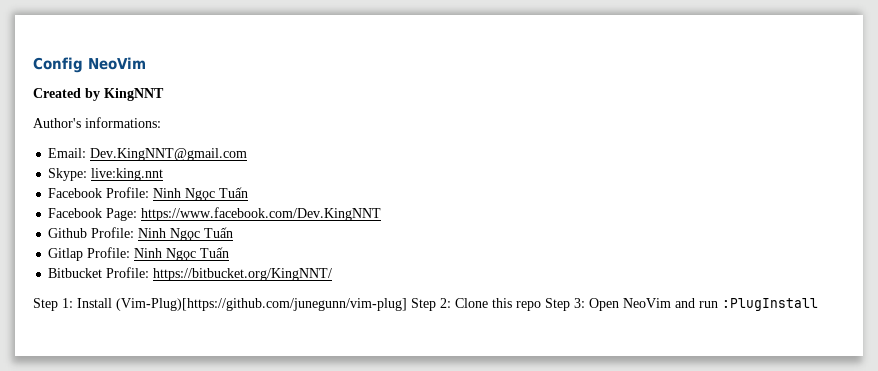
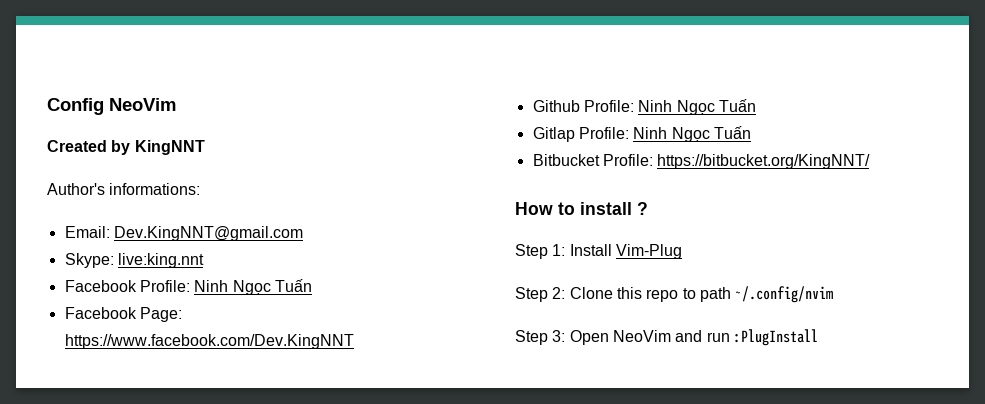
+ How to install ?
- Step 1: Install (Vim-Plug)[https://github.com/junegunn/vim-plug] Step 2: Clone this repo Step 3: Open NeoVim and run :PlugInstall
+ Step 1: Install Vim-Plug
+ Step 2: Clone this repo to path ~/.config/nvim
+ Step 3: Open NeoVim and run :PlugInstall

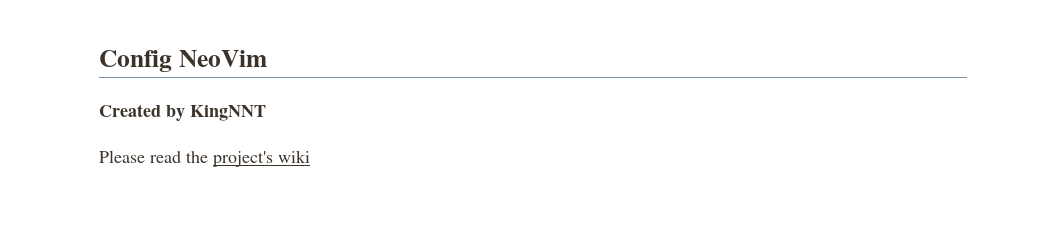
- Author's informations:
- Email: Dev.KingNNT@gmail.com
- Skype: live:king.nnt
- Facebook Profile: Ninh Ngọc Tuấn
- Facebook Page: https://www.facebook.com/Dev.KingNNT
- Github Profile: Ninh Ngọc Tuấn
- Gitlap Profile: Ninh Ngọc Tuấn
- Bitbucket Profile: https://bitbucket.org/KingNNT/
- How to install ?
- Step 1: Install Vim-Plug
- Step 2: Clone this repo to path ~/.config/nvim
- Step 3: Open NeoVim and run :PlugInstall
+ Please read the project's wiki

